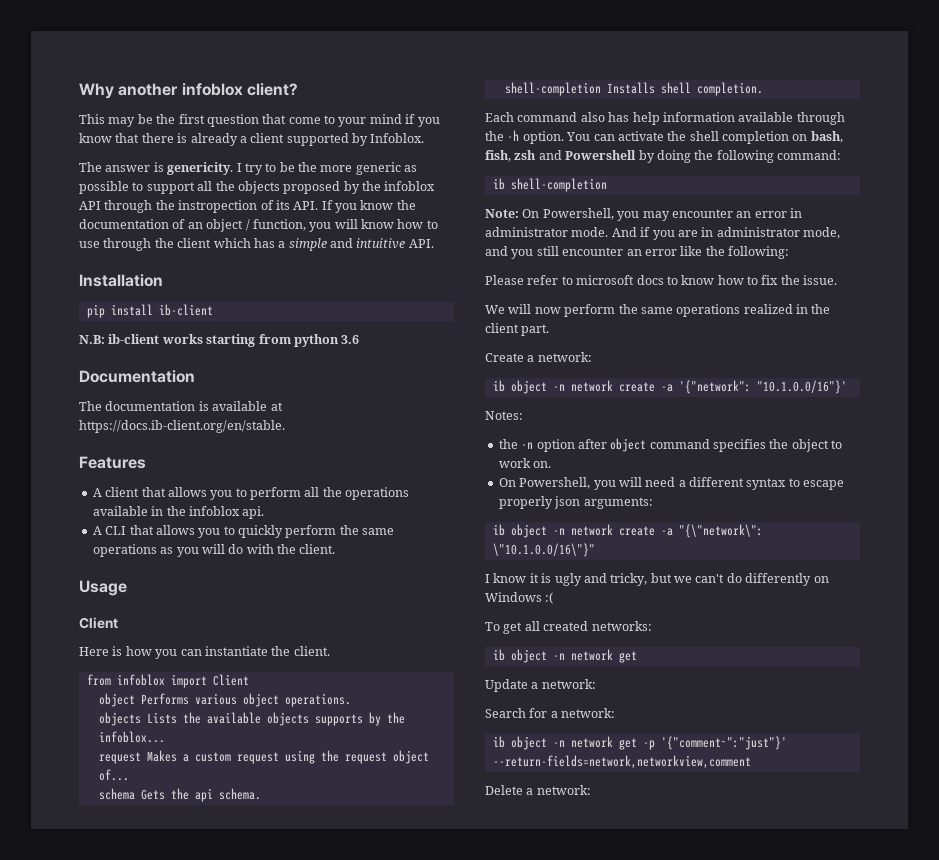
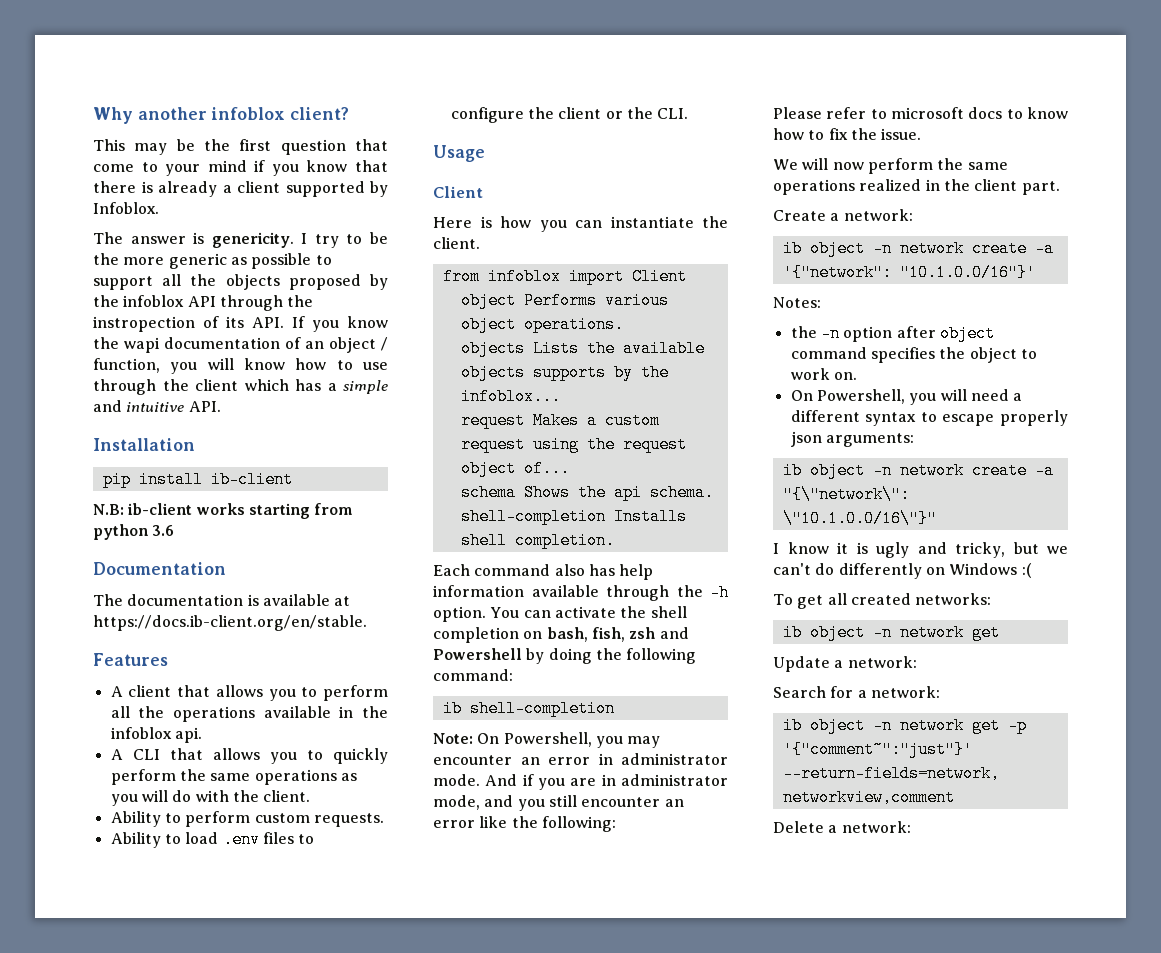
- I try to be the more generic as possible to support all the objects proposed by the infoblox API through the instropection of its API. If you know the documentation of an object / function, you will know how to use through the client which has a simple and intuitive API.
+ I try to be the more generic as possible to support all the objects proposed by the infoblox API through the instropection of its API. If you know the wapi documentation of an object / function, you will know how to use through the client which has a simple and intuitive API.
+ Ability to perform custom requests.
+ Ability to load .env files to configure the client or the CLI.
- schema Gets the api schema.
+ schema Shows the api schema.

